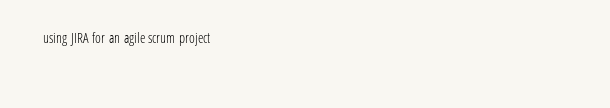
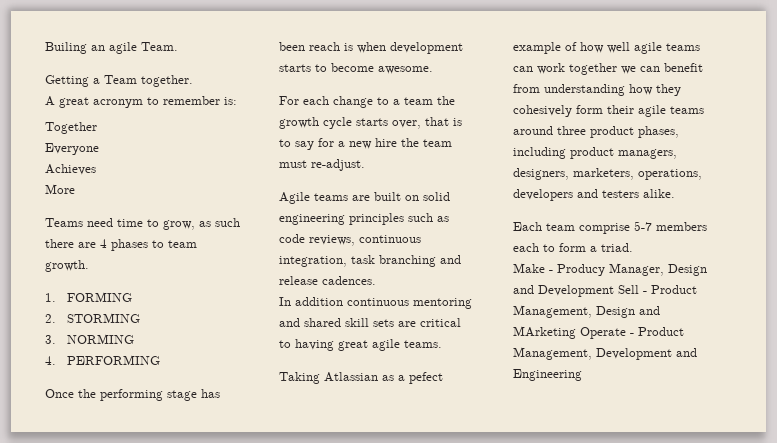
- using JIRA for an agile scrum project
+ Builing an agile Team.
+ Getting a Team together.
+ A great acronym to remember is:
+ Together
+ Everyone
+ Achieves
+ More
+ Teams need time to grow, as such there are 4 phases to team growth.
+ 1. FORMING
+ 2. STORMING
+ 3. NORMING
+ 4. PERFORMING
+ Once the performing stage has been reach is when development starts to become awesome.
+ For each change to a team the growth cycle starts over, that is to say for a new hire the team must re-adjust.
+ Agile teams are built on solid engineering principles such as code reviews, continuous integration, task branching and release cadences.
+ In addition continuous mentoring and shared skill sets are critical to having great agile teams.
+ Taking Atlassian as a pefect example of how well agile teams can work together we can benefit from understanding how they cohesively form their agile teams around three product phases, including product managers, designers, marketers, operations, developers and testers alike.
+ Each team comprise 5-7 members each to form a triad.
+ Make - Producy Manager, Design and Development Sell - Product Management, Design and MArketing Operate - Product Management, Development and Engineering

